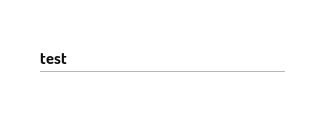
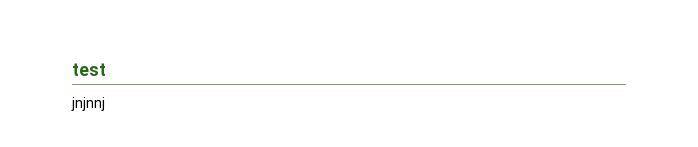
+ jnjnnj

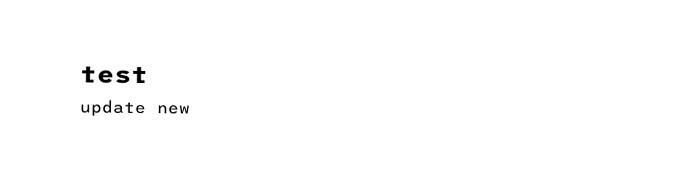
- jnjnnj
+ update new

